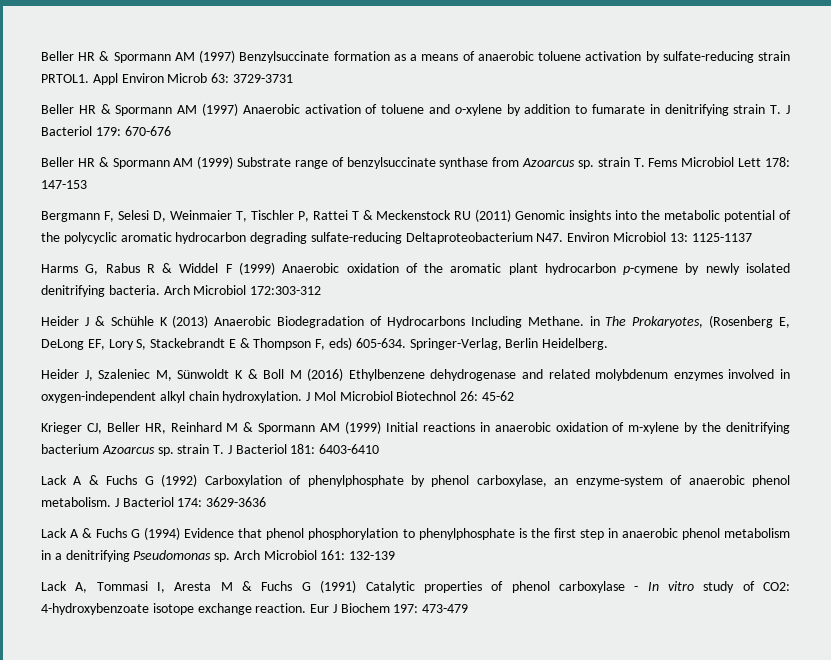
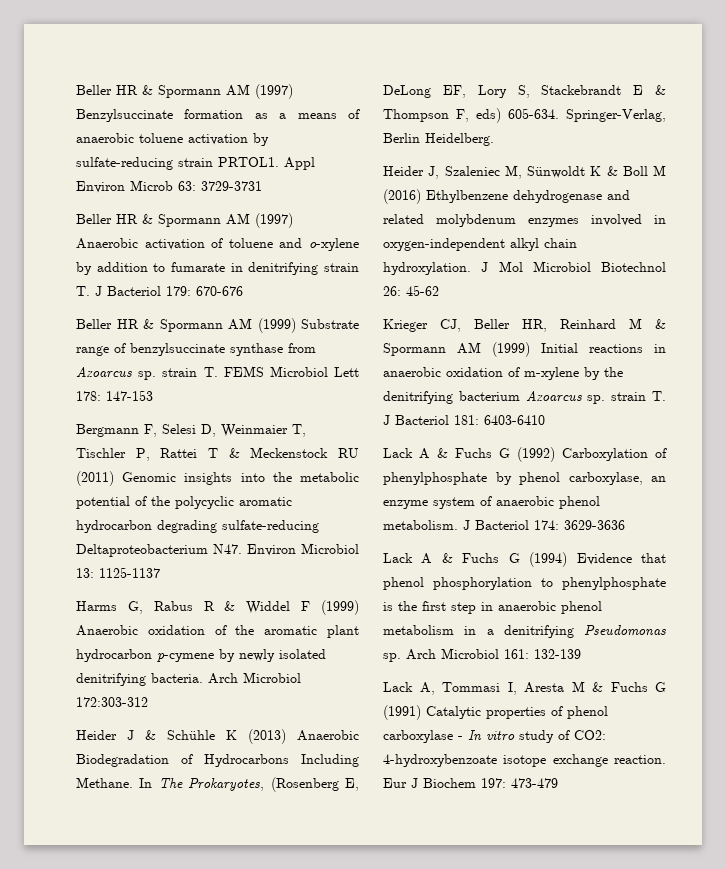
- Beller HR & Spormann AM (1999) Substrate range of benzylsuccinate synthase from Azoarcus sp. strain T. Fems Microbiol Lett 178: 147-153
+ Beller HR & Spormann AM (1999) Substrate range of benzylsuccinate synthase from Azoarcus sp. strain T. FEMS Microbiol Lett 178: 147-153
- Heider J & Schühle K (2013) Anaerobic Biodegradation of Hydrocarbons Including Methane. in The Prokaryotes, (Rosenberg E, DeLong EF, Lory S, Stackebrandt E & Thompson F, eds) 605-634.
+ Heider J & Schühle K (2013) Anaerobic Biodegradation of Hydrocarbons Including Methane. In The Prokaryotes, (Rosenberg E, DeLong EF, Lory S, Stackebrandt E & Thompson F, eds) 605-634.
- Lack A & Fuchs G (1992) Carboxylation of phenylphosphate by phenol carboxylase, an enzyme-system of anaerobic phenol metabolism.
+ Lack A & Fuchs G (1992) Carboxylation of phenylphosphate by phenol carboxylase, an enzyme system of anaerobic phenol metabolism.

